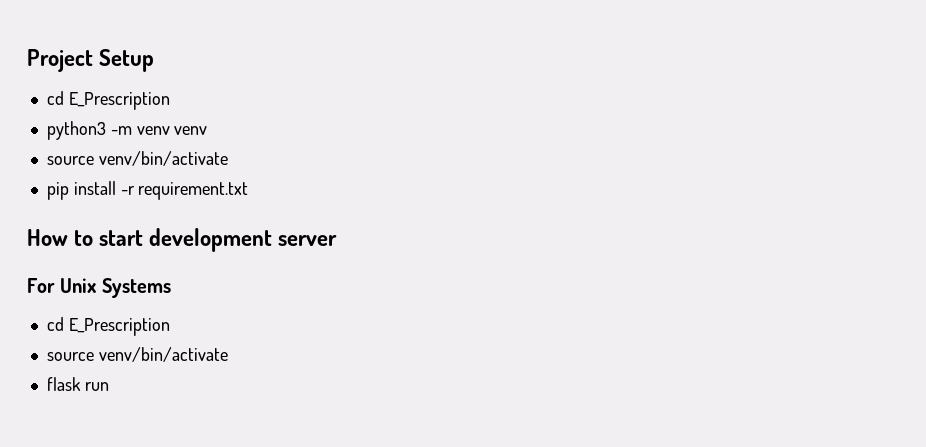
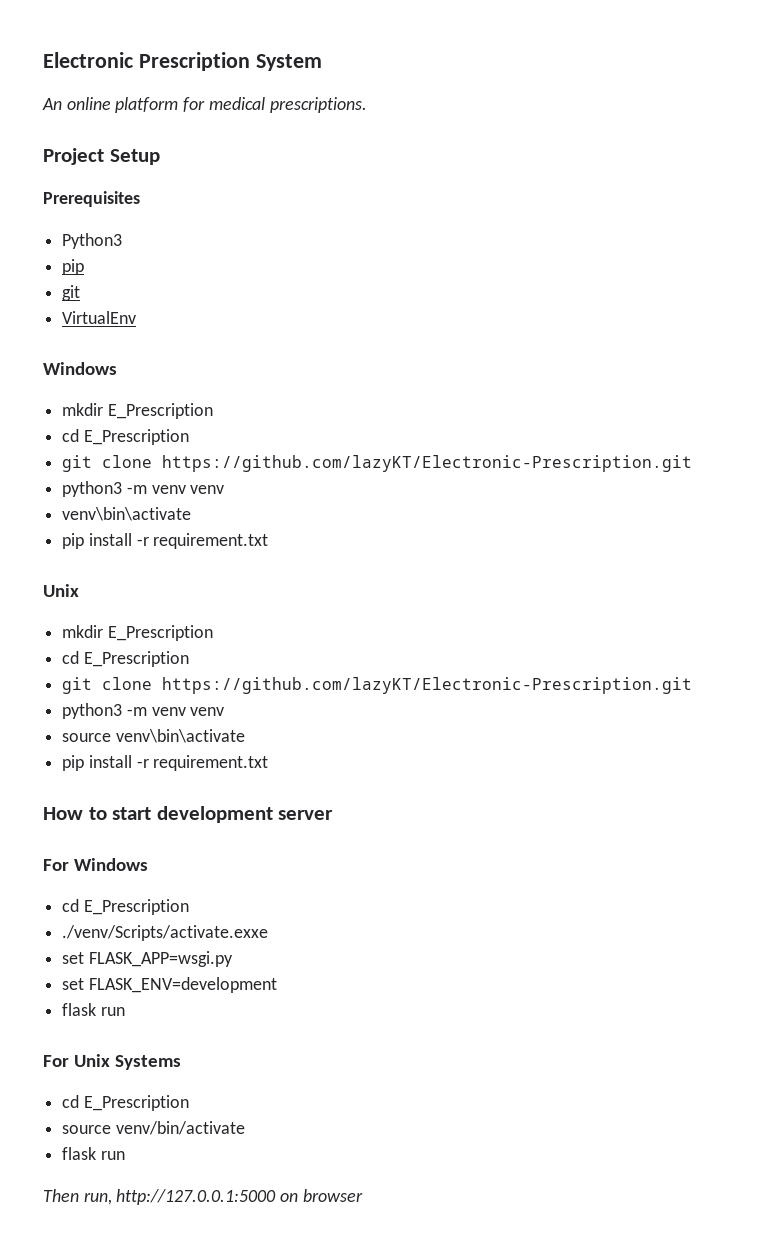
+ Electronic Prescription System
+ An online platform for medical prescriptions.
  Project Setup
+ Prerequisites
+ Python3
+ pip
+ git
+ VirtualEnv
+ Windows
+ mkdir E_Prescription
  cd E_Prescription
+ git clone https://github.com/lazyKT/Electronic-Prescription.git
  python3 -m venv venv
- source venv/bin/activate
+ venv\bin\activate
+ pip install -r requirement.txt
+ Unix
+ mkdir E_Prescription
+ cd E_Prescription
+ git clone https://github.com/lazyKT/Electronic-Prescription.git
+ python3 -m venv venv
+ source venv\bin\activate
+ For Windows
+ cd E_Prescription
+ ./venv/Scripts/activate.exxe
+ set FLASK_APP=wsgi.py
+ set FLASK_ENV=development
+ flask run
+ Then run, http://127.0.0.1:5000 on browser

